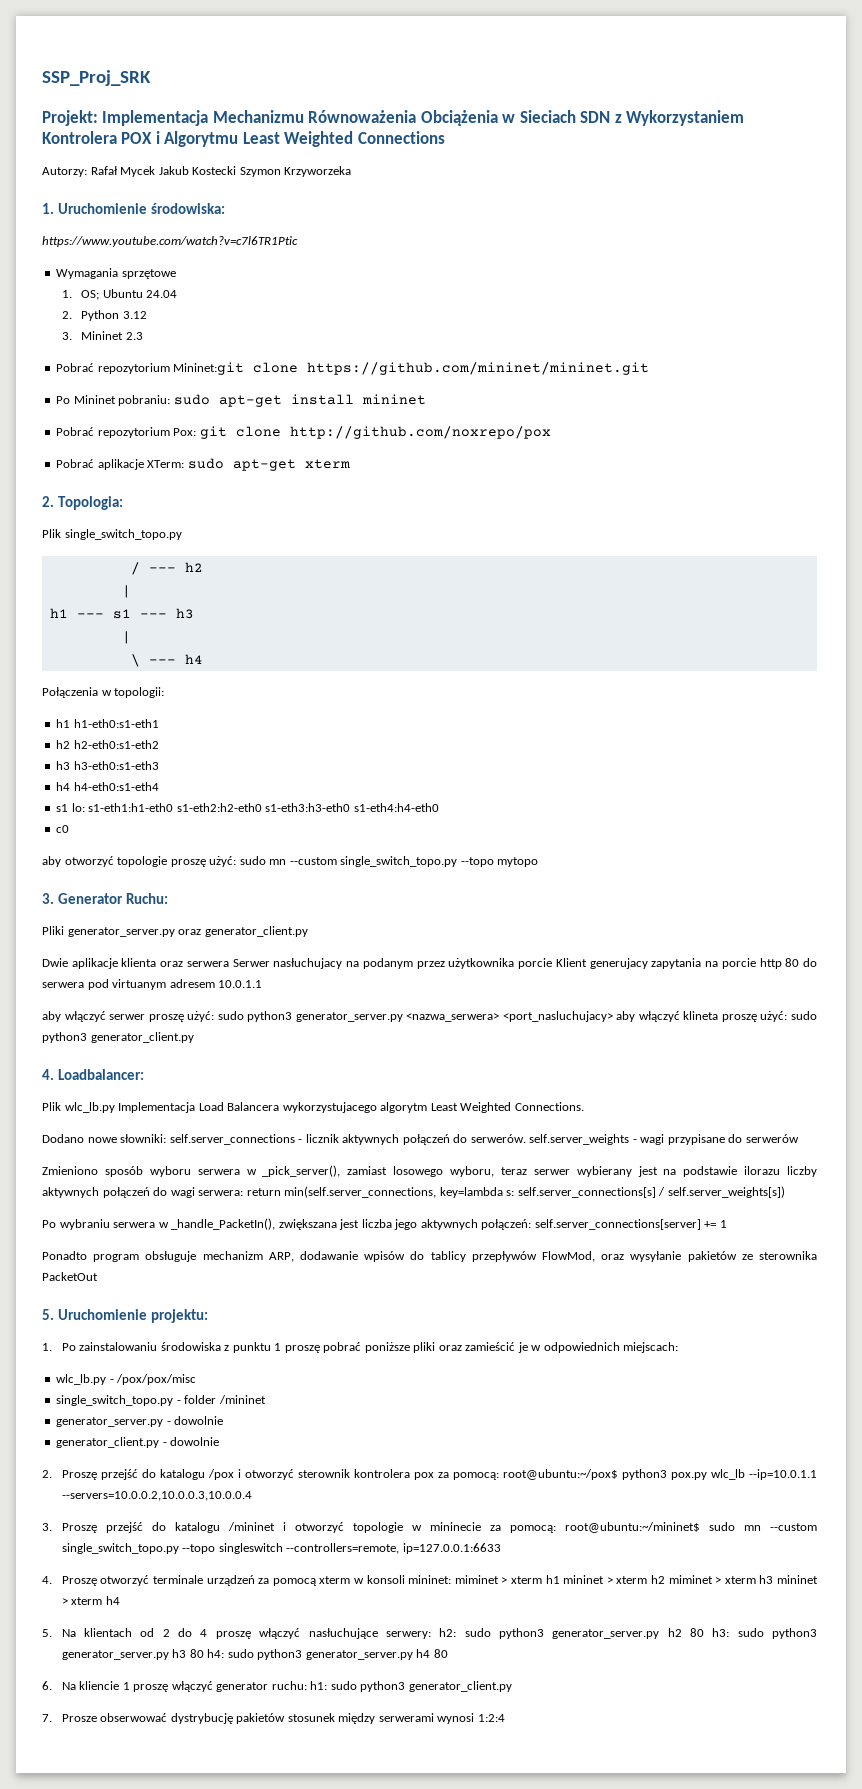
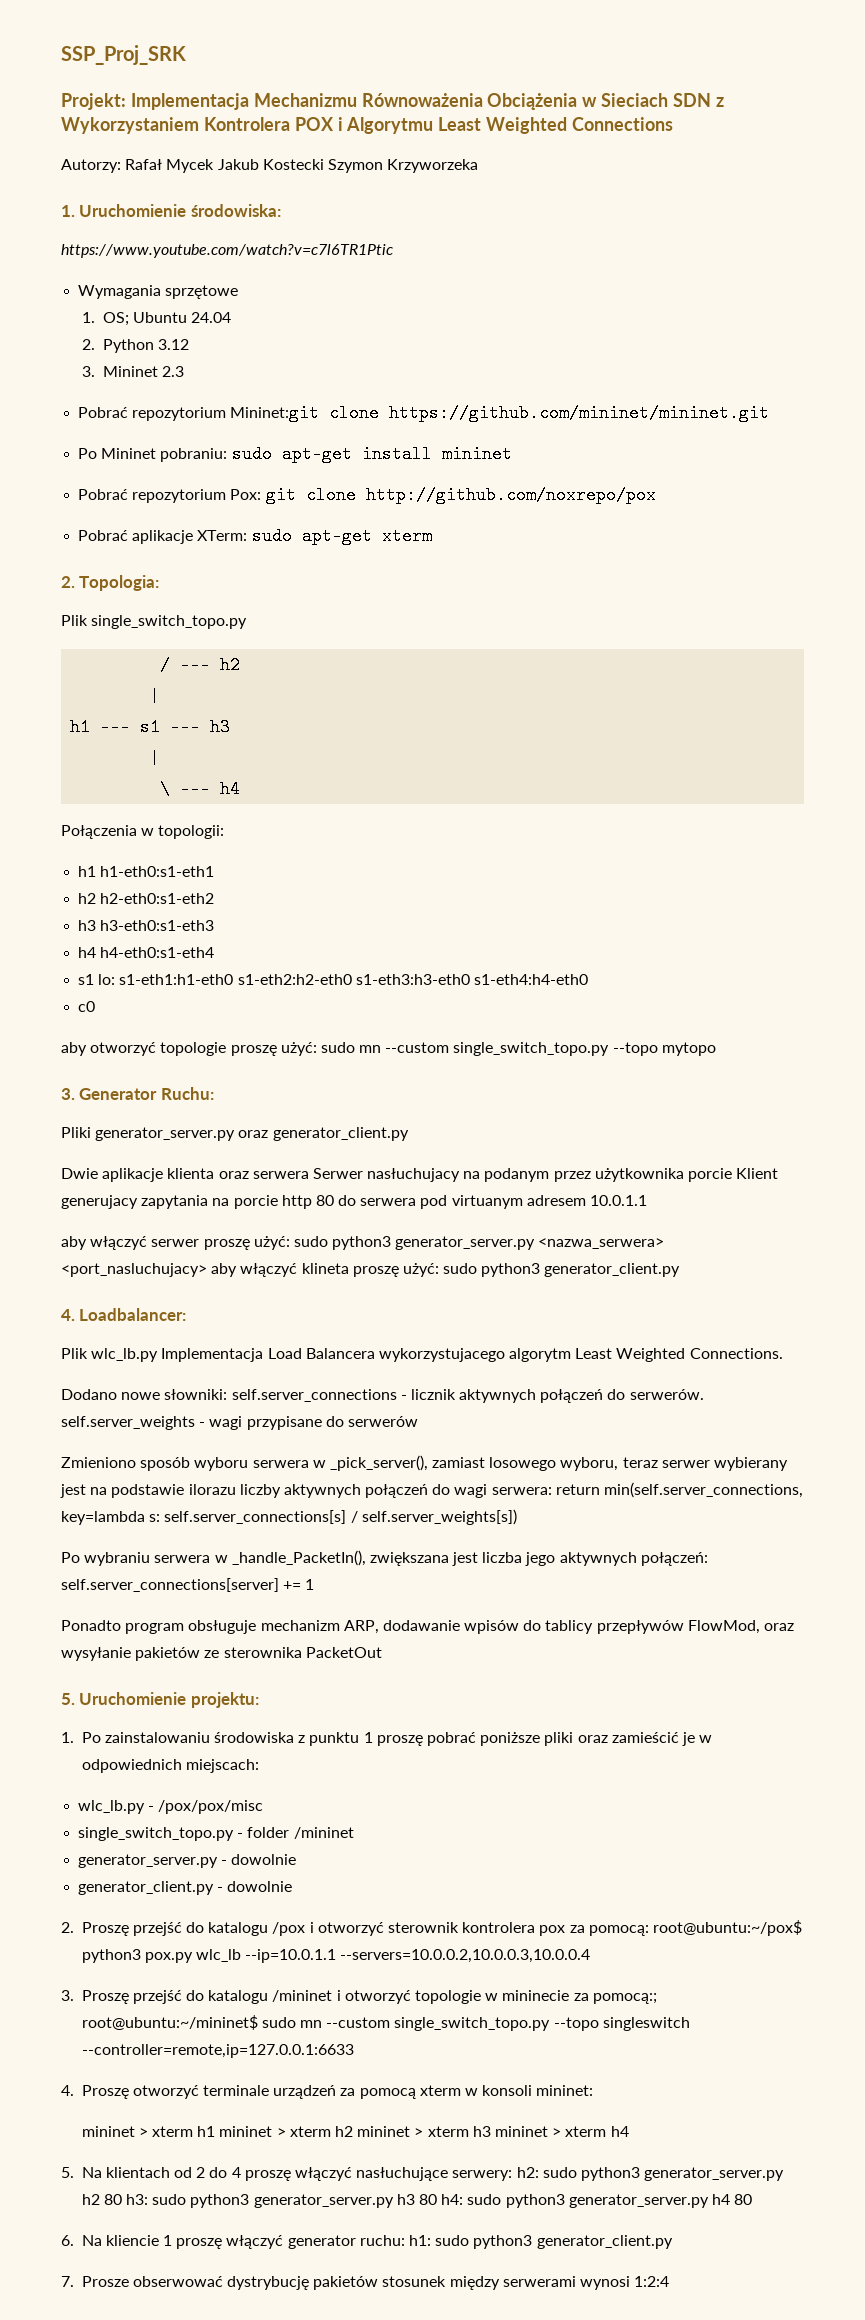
- 3. Proszę przejść do katalogu /mininet i otworzyć topologie w mininecie za pomocą: root@ubuntu:~/mininet$ sudo mn --custom single_switch_topo.py --topo singleswitch --controllers=remote, ip=127.0.0.1:6633
+ 3. Proszę przejść do katalogu /mininet i otworzyć topologie w mininecie za pomocą:; root@ubuntu:~/mininet$ sudo mn --custom single_switch_topo.py --topo singleswitch --controller=remote,ip=127.0.0.1:6633
- 4. Proszę otworzyć terminale urządzeń za pomocą xterm w konsoli mininet: miminet > xterm h1 mininet > xterm h2 miminet > xterm h3 mininet > xterm h4
+ 4. Proszę otworzyć terminale urządzeń za pomocą xterm w konsoli mininet:
+ mininet > xterm h1 mininet > xterm h2 mininet > xterm h3 mininet > xterm h4

